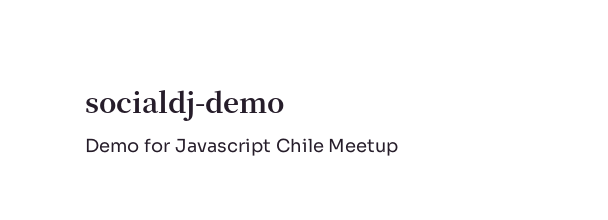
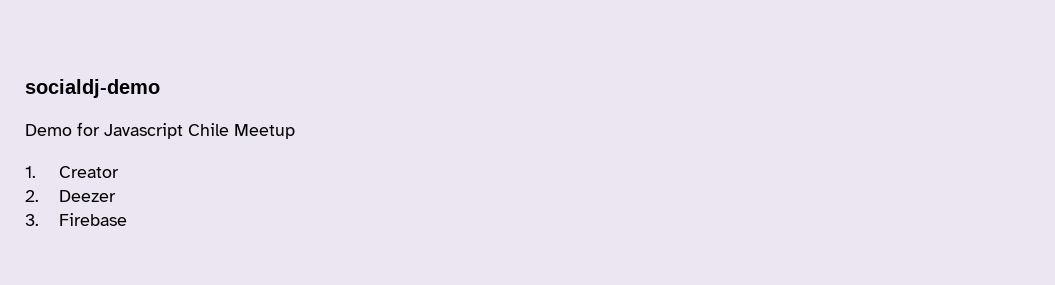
+ 1. Creator
+ 2. Deezer
+ 3. Firebase

